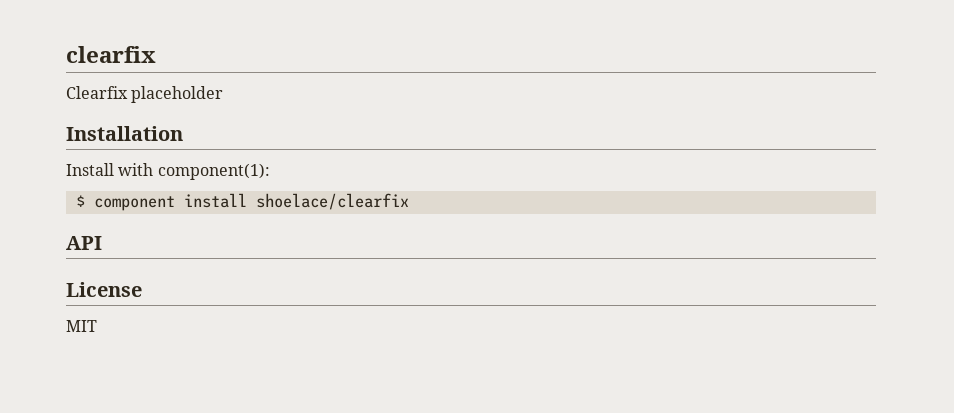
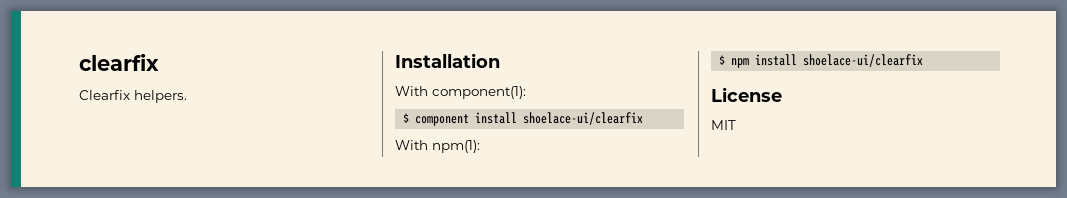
- Clearfix placeholder
+ Clearfix helpers.
- Install with component(1):
+ With component(1):
- $ component install shoelace/clearfix
- API
+ $ component install shoelace-ui/clearfix
+ With npm(1):
+ $ npm install shoelace-ui/clearfix

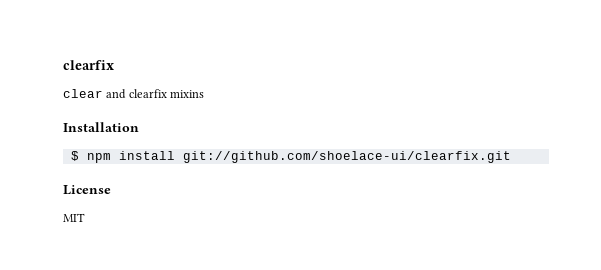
- Clearfix helpers.
+ clear and clearfix mixins
  Installation
- With component(1):
- $ component install shoelace-ui/clearfix
- With npm(1):
- $ npm install shoelace-ui/clearfix
+ $ npm install git://github.com/shoelace-ui/clearfix.git

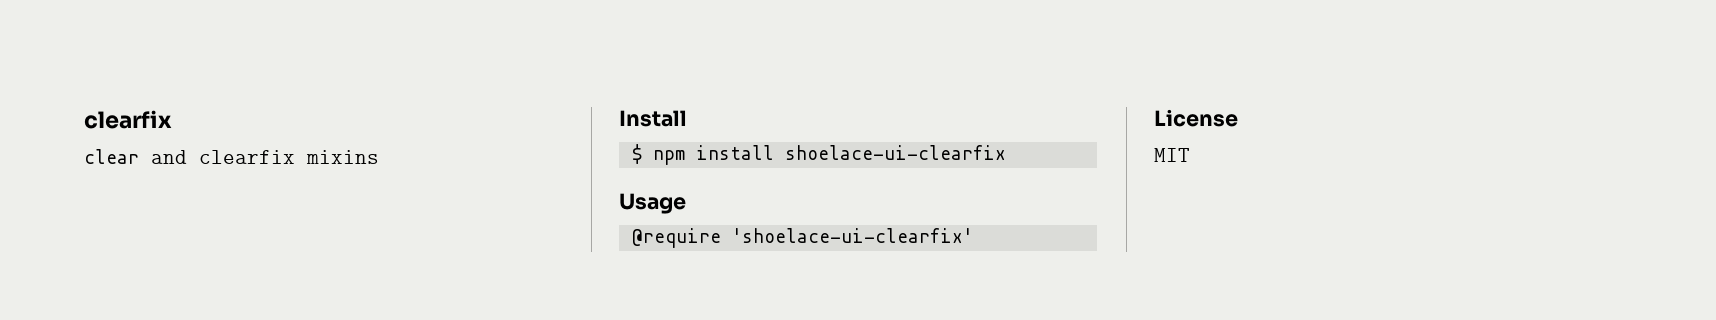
- Installation
+ Install
- $ npm install git://github.com/shoelace-ui/clearfix.git
+ $ npm install shoelace-ui-clearfix
+ Usage
+ @require 'shoelace-ui-clearfix'

